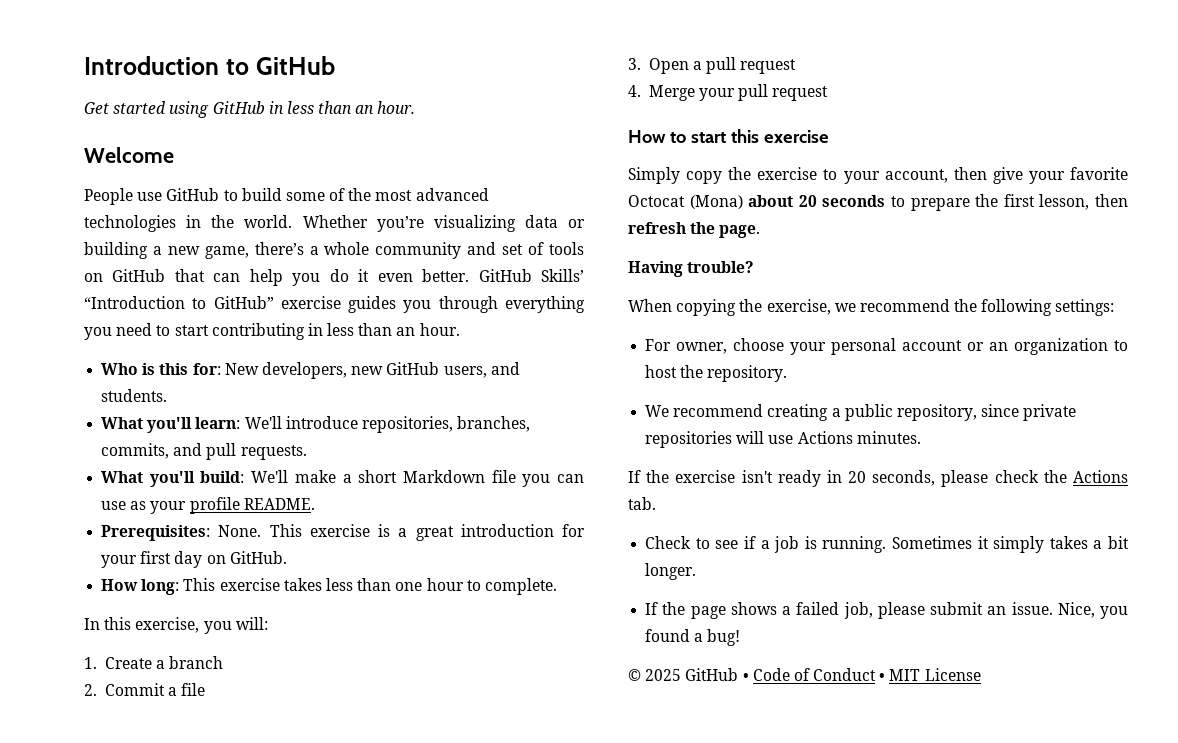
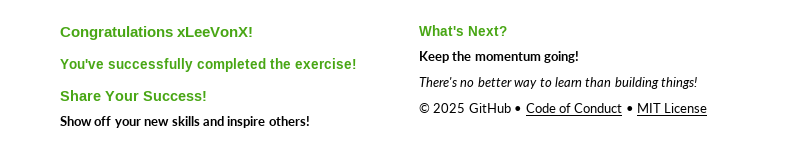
- Introduction to GitHub
- Get started using GitHub in less than an hour.
- Welcome
- People use GitHub to build some of the most advanced technologies in the world. Whether you’re visualizing data or building a new game, there’s a whole community and set of tools on GitHub that can help you do it even better. GitHub Skills’ “Introduction to GitHub” exercise guides you through everything you need to start contributing in less than an hour.
- Who is this for: New developers, new GitHub users, and students.
- What you'll learn: We'll introduce repositories, branches, commits, and pull requests.
- What you'll build: We'll make a short Markdown file you can use as your profile README.
- Prerequisites: None. This exercise is a great introduction for your first day on GitHub.
- How long: This exercise takes less than one hour to complete.
- In this exercise, you will:
- 1. Create a branch
- 2. Commit a file
- 3. Open a pull request
- 4. Merge your pull request
- How to start this exercise
- Simply copy the exercise to your account, then give your favorite Octocat (Mona) about 20 seconds to prepare the first lesson, then refresh the page.
- Having trouble?
- When copying the exercise, we recommend the following settings:
- For owner, choose your personal account or an organization to host the repository.
- We recommend creating a public repository, since private repositories will use Actions minutes.
- If the exercise isn't ready in 20 seconds, please check the Actions tab.
- Check to see if a job is running. Sometimes it simply takes a bit longer.
- If the page shows a failed job, please submit an issue. Nice, you found a bug!
+ Congratulations xLeeVonX!
+ You've successfully completed the exercise!
+ Share Your Success!
+ Show off your new skills and inspire others!
+ What's Next?
+ Keep the momentum going!
+ There's no better way to learn than building things!

